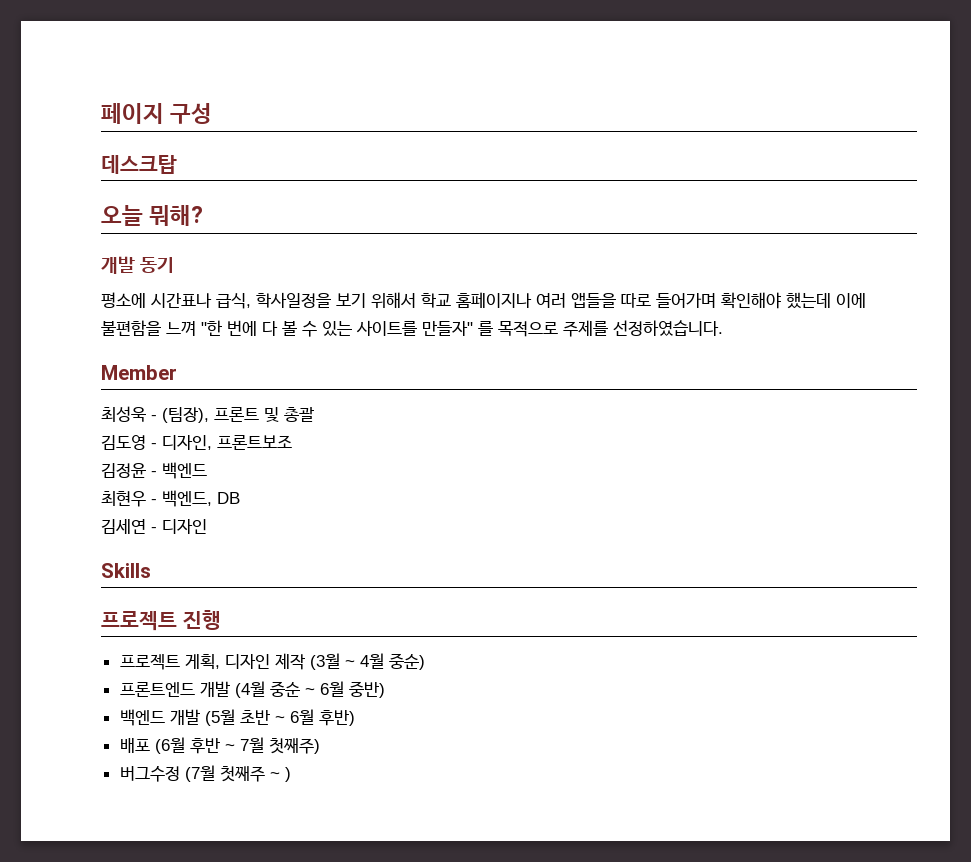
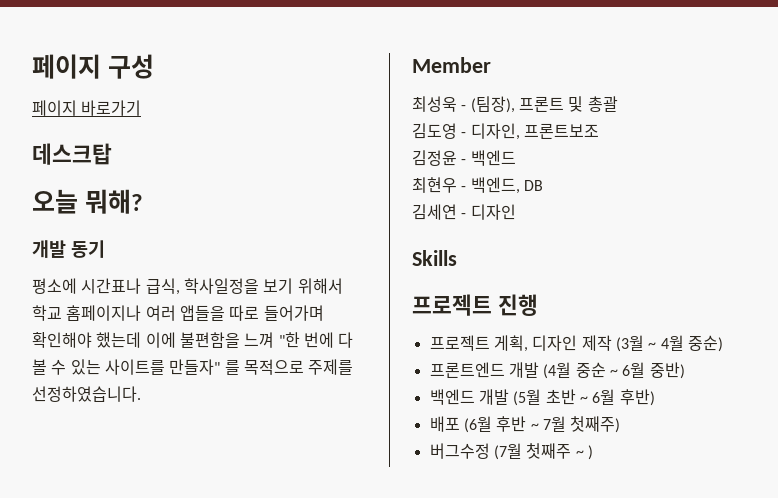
+ 페이지 바로가기

